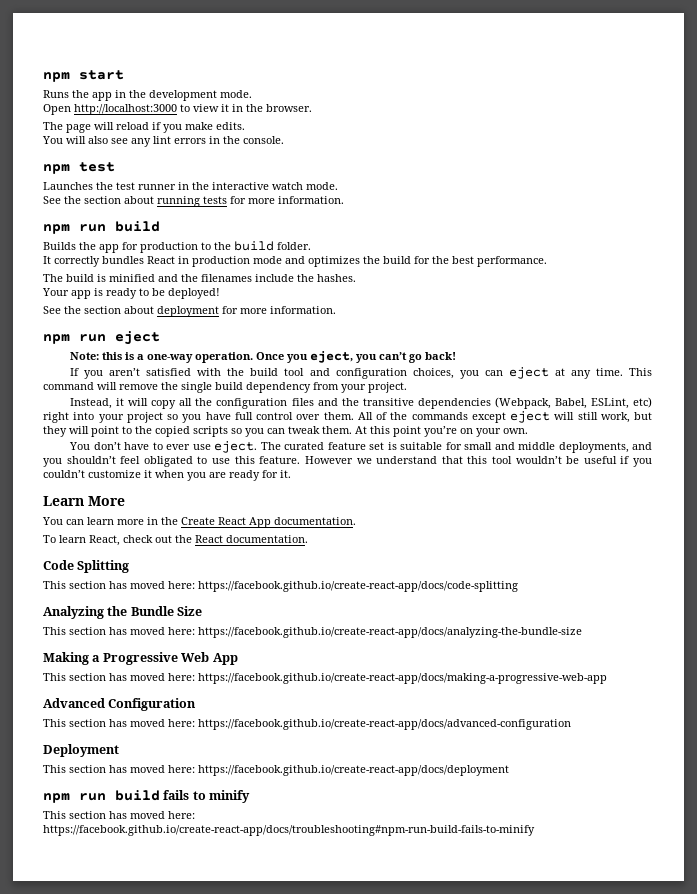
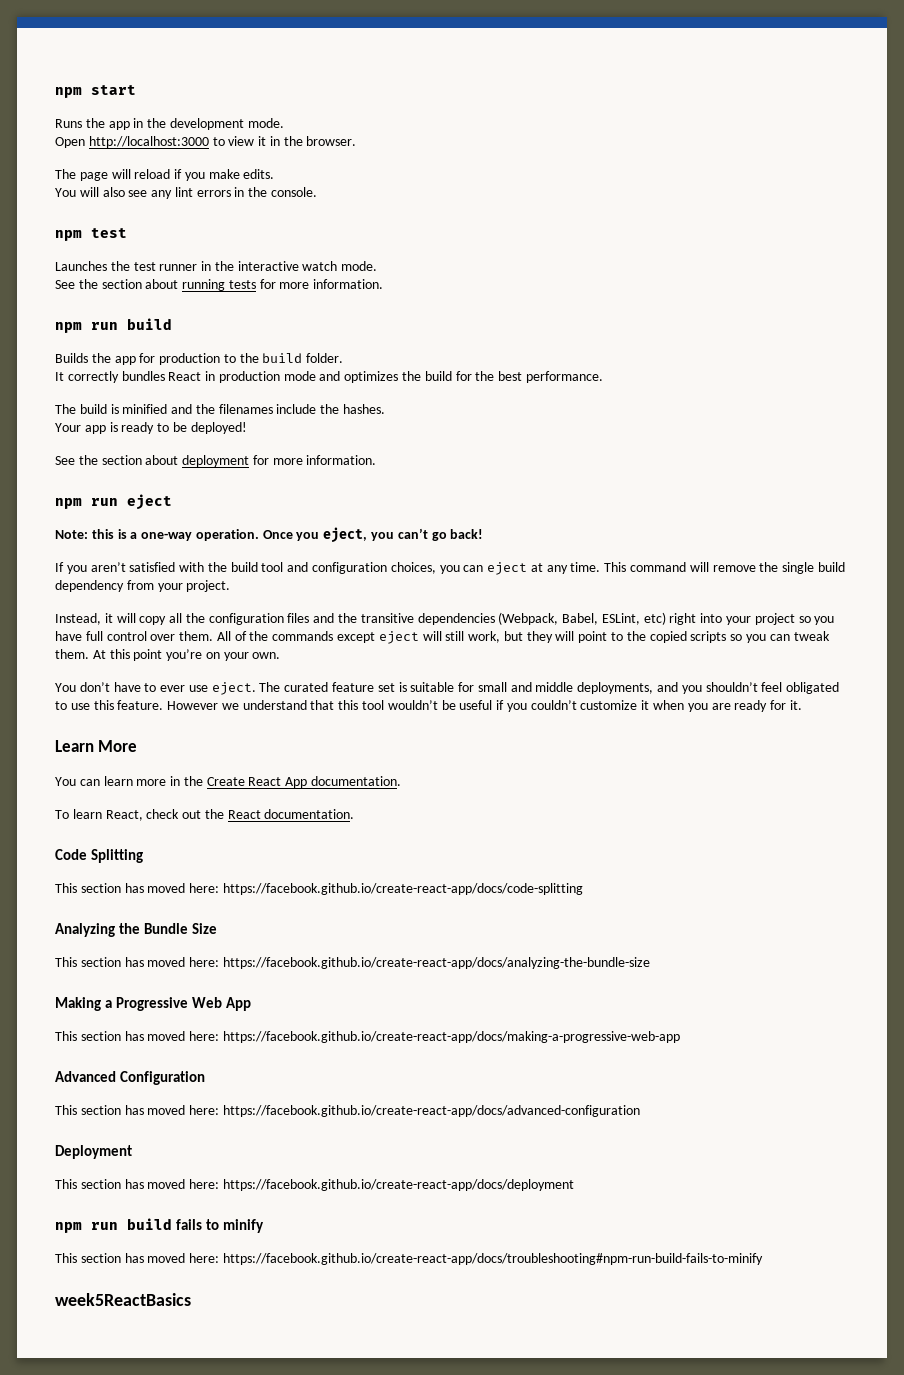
+ week5ReactBasics

